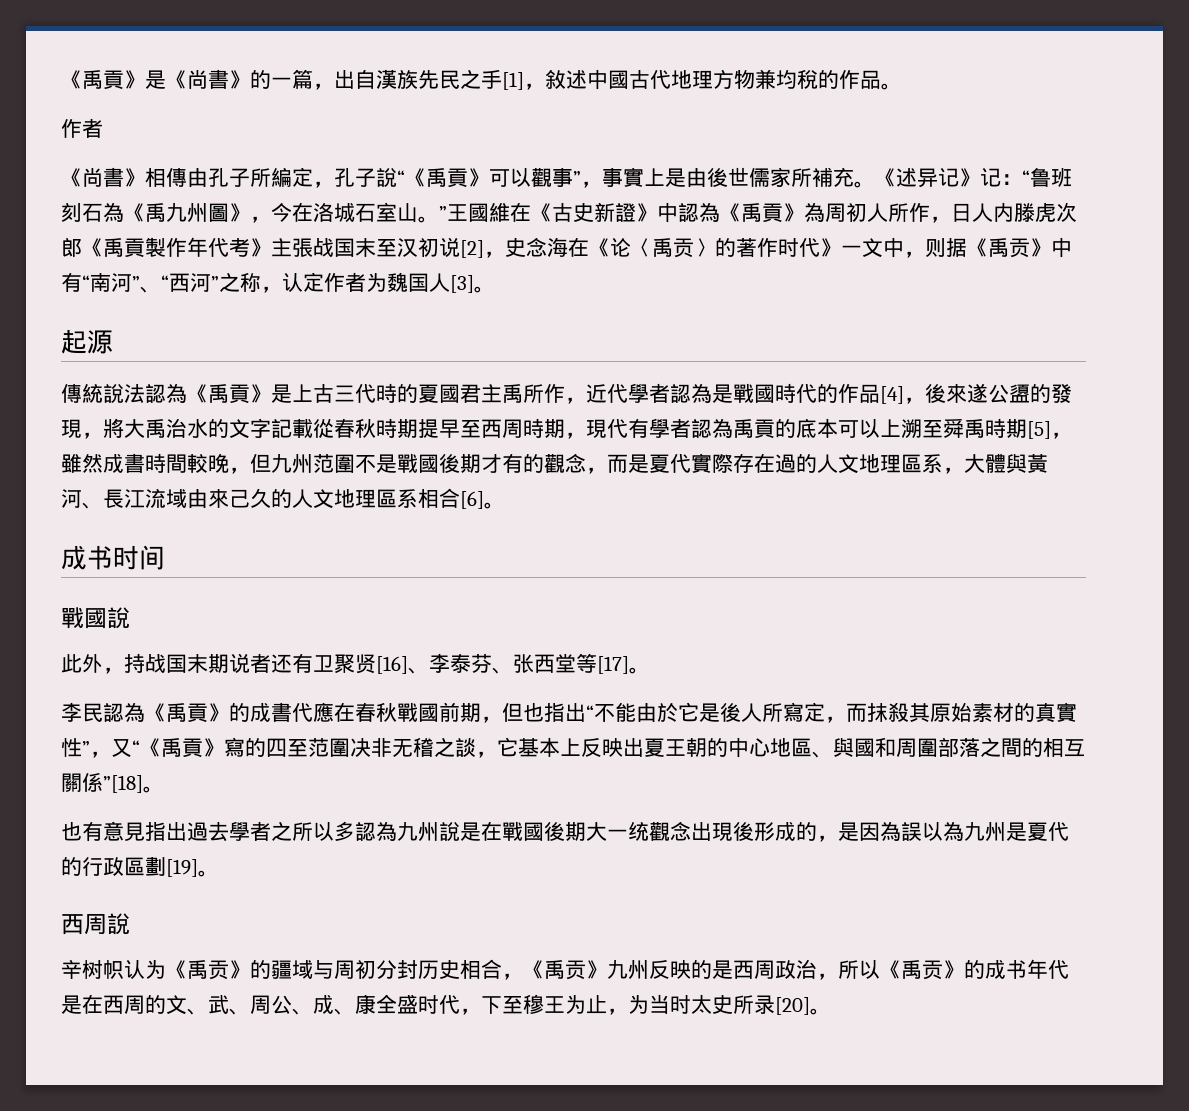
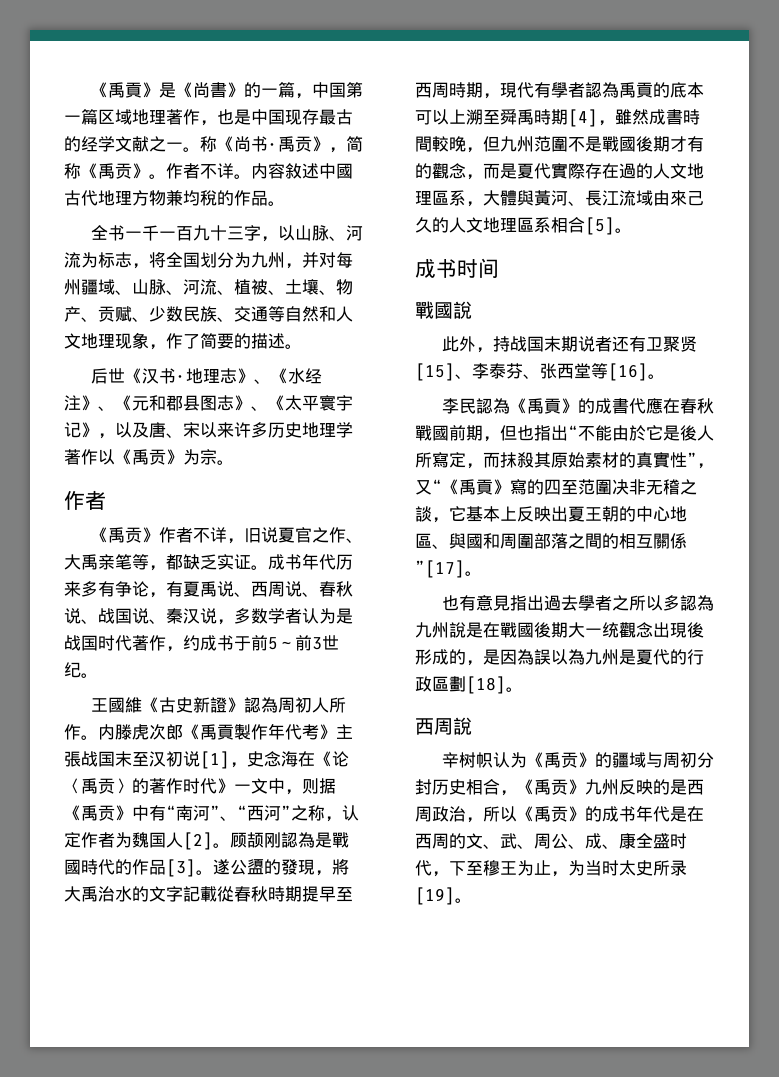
- 《禹貢》是《尚書》的一篇，出自漢族先民之手[1]，敘述中國古代地理方物兼均稅的作品。
+ 《禹貢》是《尚書》的一篇，中国第一篇区域地理著作，也是中国现存最古的经学文献之一。称《尚书·禹贡》，简称《禹贡》。作者不详。内容敘述中國古代地理方物兼均稅的作品。
+ 全书一千一百九十三字，以山脉、河流为标志，将全国划分为九州，并对每州疆域、山脉、河流、植被、土壤、物产、贡赋、少数民族、交通等自然和人文地理现象，作了简要的描述。
+ 后世《汉书·地理志》、《水经注》、《元和郡县图志》、《太平寰宇记》，以及唐、宋以来许多历史地理学著作以《禹贡》为宗。
  作者
- 《尚書》相傳由孔子所編定，孔子說“《禹貢》可以觀事”，事實上是由後世儒家所補充。《述异记》记：“鲁班刻石為《禹九州圖》，今在洛城石室山。”王國維在《古史新證》中認為《禹貢》為周初人所作，日人内滕虎次郎《禹貢製作年代考》主張战国末至汉初说[2]，史念海在《论〈禹贡〉的著作时代》一文中，则据《禹贡》中有“南河”、“西河”之称，认定作者为魏国人[3]。
- 起源
- 傳統說法認為《禹貢》是上古三代時的夏國君主禹所作，近代學者認為是戰國時代的作品[4]，後來遂公盨的發現，將大禹治水的文字記載從春秋時期提早至西周時期，現代有學者認為禹貢的底本可以上溯至舜禹時期[5]，雖然成書時間較晚，但九州范圍不是戰國後期才有的觀念，而是夏代實際存在過的人文地理區系，大體與黃河、長江流域由來己久的人文地理區系相合[6]。
+ 《禹贡》作者不详，旧说夏官之作、大禹亲笔等，都缺乏实证。成书年代历来多有争论，有夏禹说、西周说、春秋说、战国说、秦汉说，多数学者认为是战国时代著作，约成书于前5～前3世纪。
+ 王國維《古史新證》認為周初人所作。内滕虎次郎《禹貢製作年代考》主張战国末至汉初说[1]，史念海在《论〈禹贡〉的著作时代》一文中，则据《禹贡》中有“南河”、“西河”之称，认定作者为魏国人[2]。顾颉刚認為是戰國時代的作品[3]。遂公盨的發現，將大禹治水的文字記載從春秋時期提早至西周時期，現代有學者認為禹貢的底本可以上溯至舜禹時期[4]，雖然成書時間較晚，但九州范圍不是戰國後期才有的觀念，而是夏代實際存在過的人文地理區系，大體與黃河、長江流域由來己久的人文地理區系相合[5]。
- 此外，持战国末期说者还有卫聚贤[16]、李泰芬、张西堂等[17]。
+ 此外，持战国末期说者还有卫聚贤[15]、李泰芬、张西堂等[16]。
- 李民認為《禹貢》的成書代應在春秋戰國前期，但也指出“不能由於它是後人所寫定，而抹殺其原始素材的真實性”，又“《禹貢》寫的四至范圍决非无稽之談，它基本上反映出夏王朝的中心地區、與國和周圍部落之間的相互關係”[18]。
+ 李民認為《禹貢》的成書代應在春秋戰國前期，但也指出“不能由於它是後人所寫定，而抹殺其原始素材的真實性”，又“《禹貢》寫的四至范圍决非无稽之談，它基本上反映出夏王朝的中心地區、與國和周圍部落之間的相互關係”[17]。
- 也有意見指出過去學者之所以多認為九州說是在戰國後期大一统觀念出現後形成的，是因為誤以為九州是夏代的行政區劃[19]。
+ 也有意見指出過去學者之所以多認為九州說是在戰國後期大一统觀念出現後形成的，是因為誤以為九州是夏代的行政區劃[18]。
- 辛树帜认为《禹贡》的疆域与周初分封历史相合，《禹贡》九州反映的是西周政治，所以《禹贡》的成书年代是在西周的文、武、周公、成、康全盛时代，下至穆王为止，为当时太史所录[20]。
+ 辛树帜认为《禹贡》的疆域与周初分封历史相合，《禹贡》九州反映的是西周政治，所以《禹贡》的成书年代是在西周的文、武、周公、成、康全盛时代，下至穆王为止，为当时太史所录[19]。

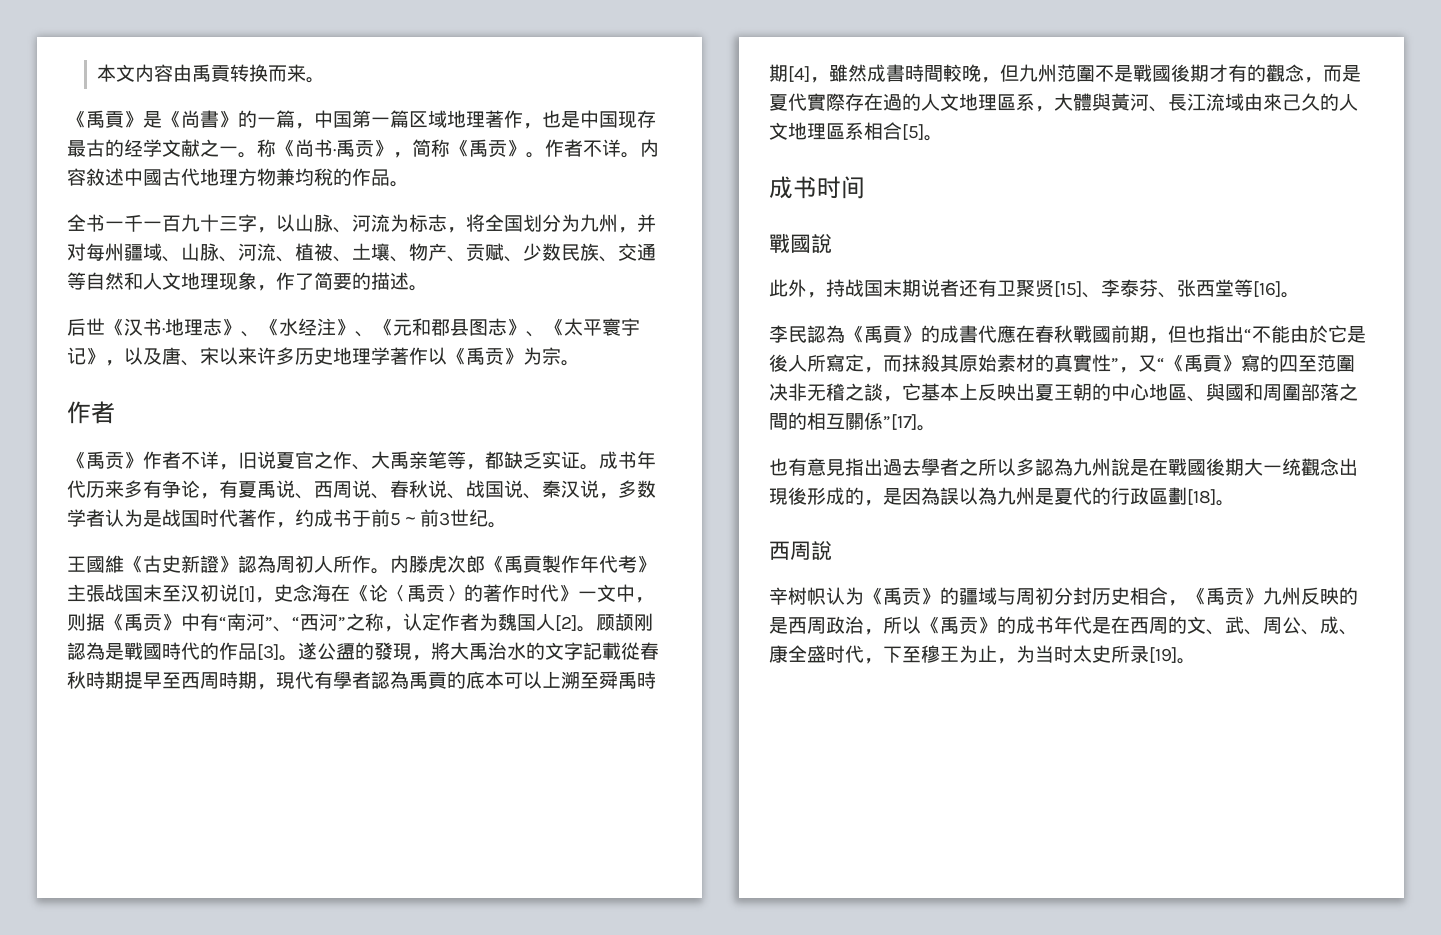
+ 本文内容由禹貢转换而来。

